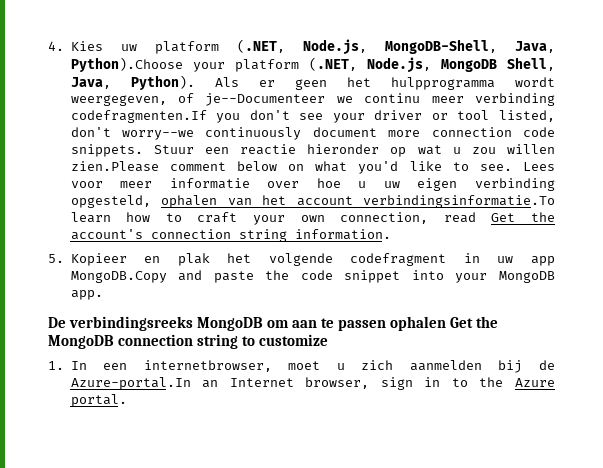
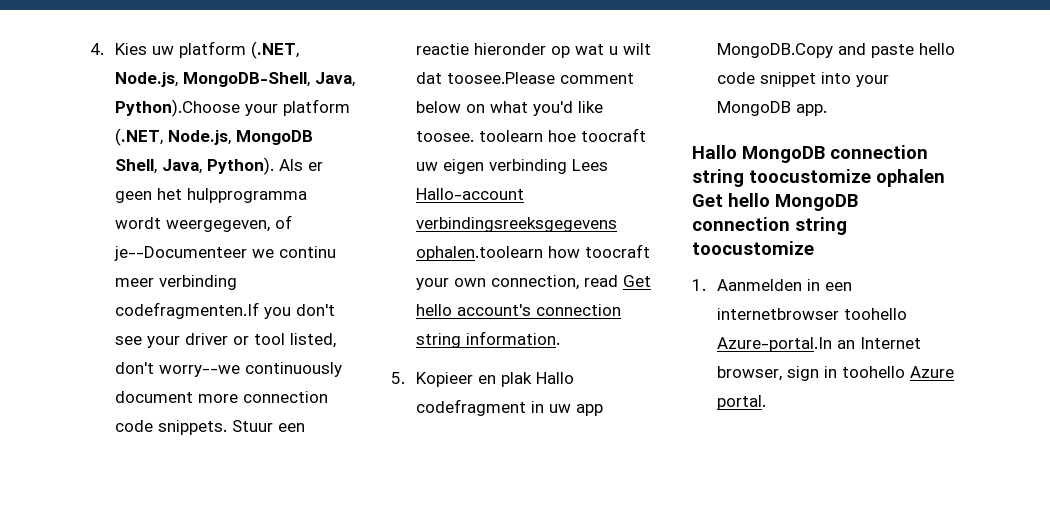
- Stuur een reactie hieronder op wat u zou willen zien.Please comment below on what you'd like to see. Lees voor meer informatie over hoe u uw eigen verbinding opgesteld, ophalen van het account verbindingsinformatie.To learn how to craft your own connection, read Get the account's connection string information.
+ Stuur een reactie hieronder op wat u wilt dat toosee.Please comment below on what you'd like toosee. toolearn hoe toocraft uw eigen verbinding Lees Hallo-account verbindingsreeksgegevens ophalen.toolearn how toocraft your own connection, read Get hello account's connection string information.
- 5. Kopieer en plak het volgende codefragment in uw app MongoDB.Copy and paste the code snippet into your MongoDB app.
+ 5. Kopieer en plak Hallo codefragment in uw app MongoDB.Copy and paste hello code snippet into your MongoDB app.
- De verbindingsreeks MongoDB om aan te passen ophalen Get the MongoDB connection string to customize
- 1. In een internetbrowser, moet u zich aanmelden bij de Azure-portal.In an Internet browser, sign in to the Azure portal.
+ Hallo MongoDB connection string toocustomize ophalen Get hello MongoDB connection string toocustomize
+ 1. Aanmelden in een internetbrowser toohello Azure-portal.In an Internet browser, sign in toohello Azure portal.

